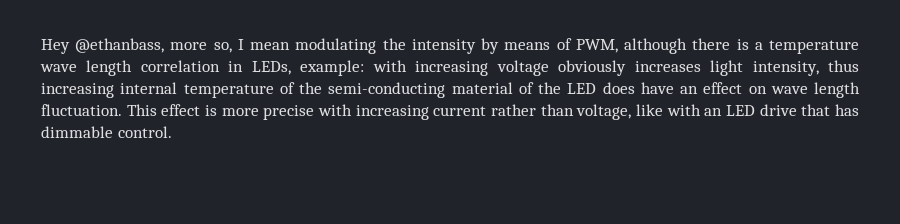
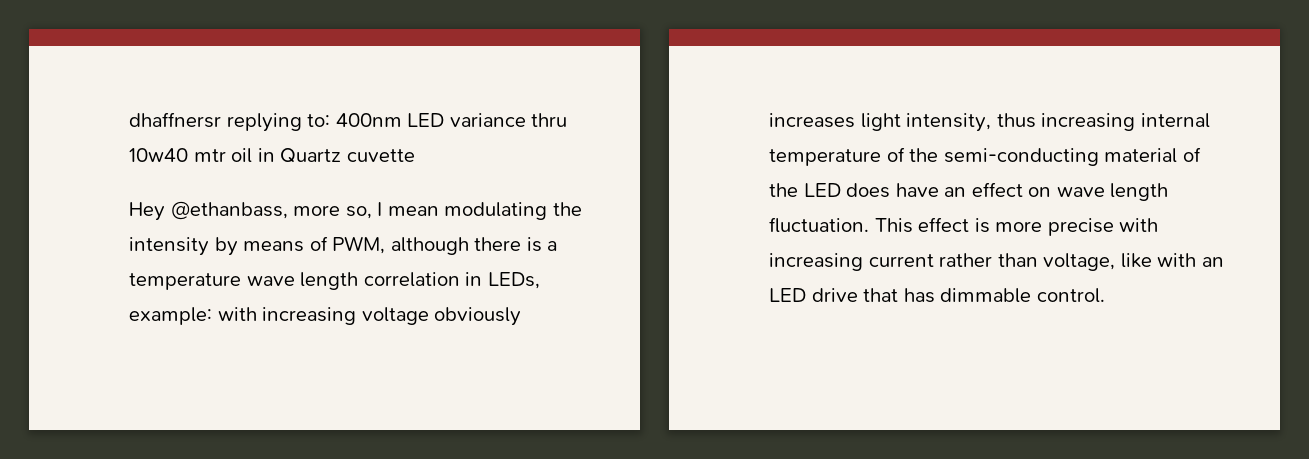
+ dhaffnersr replying to: 400nm LED variance thru 10w40 mtr oil in Quartz cuvette

